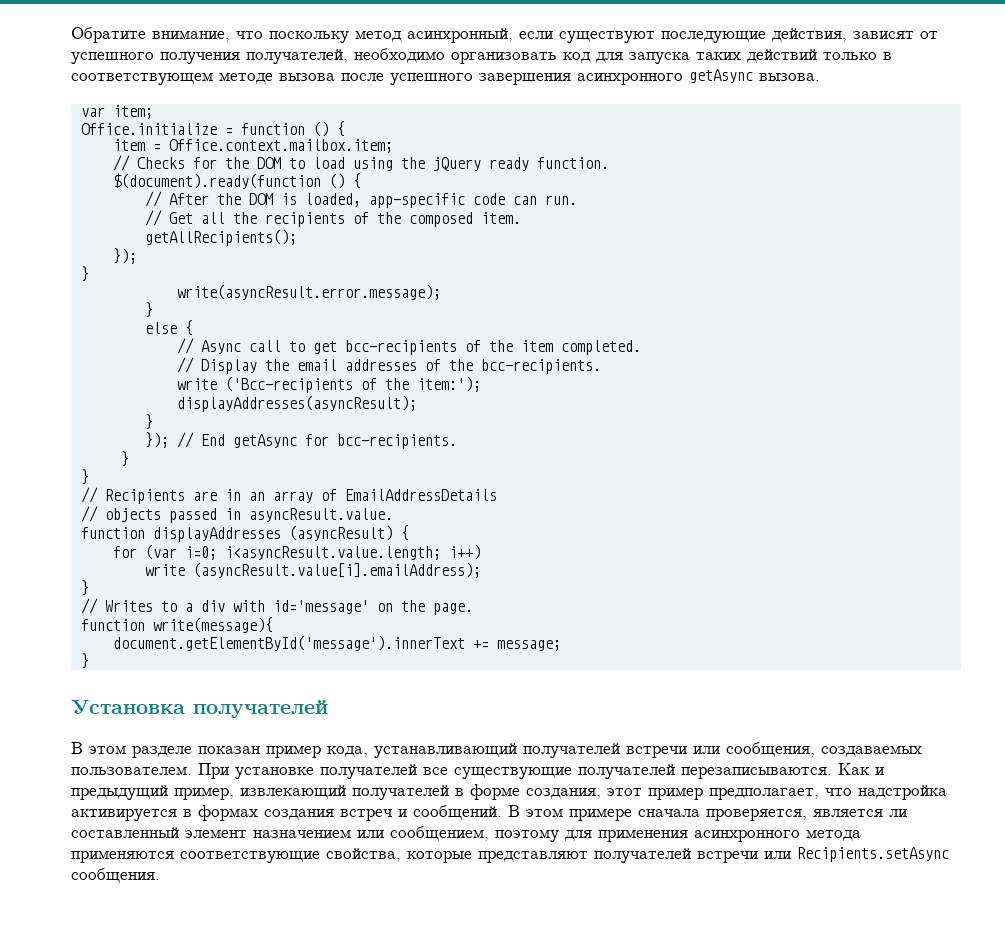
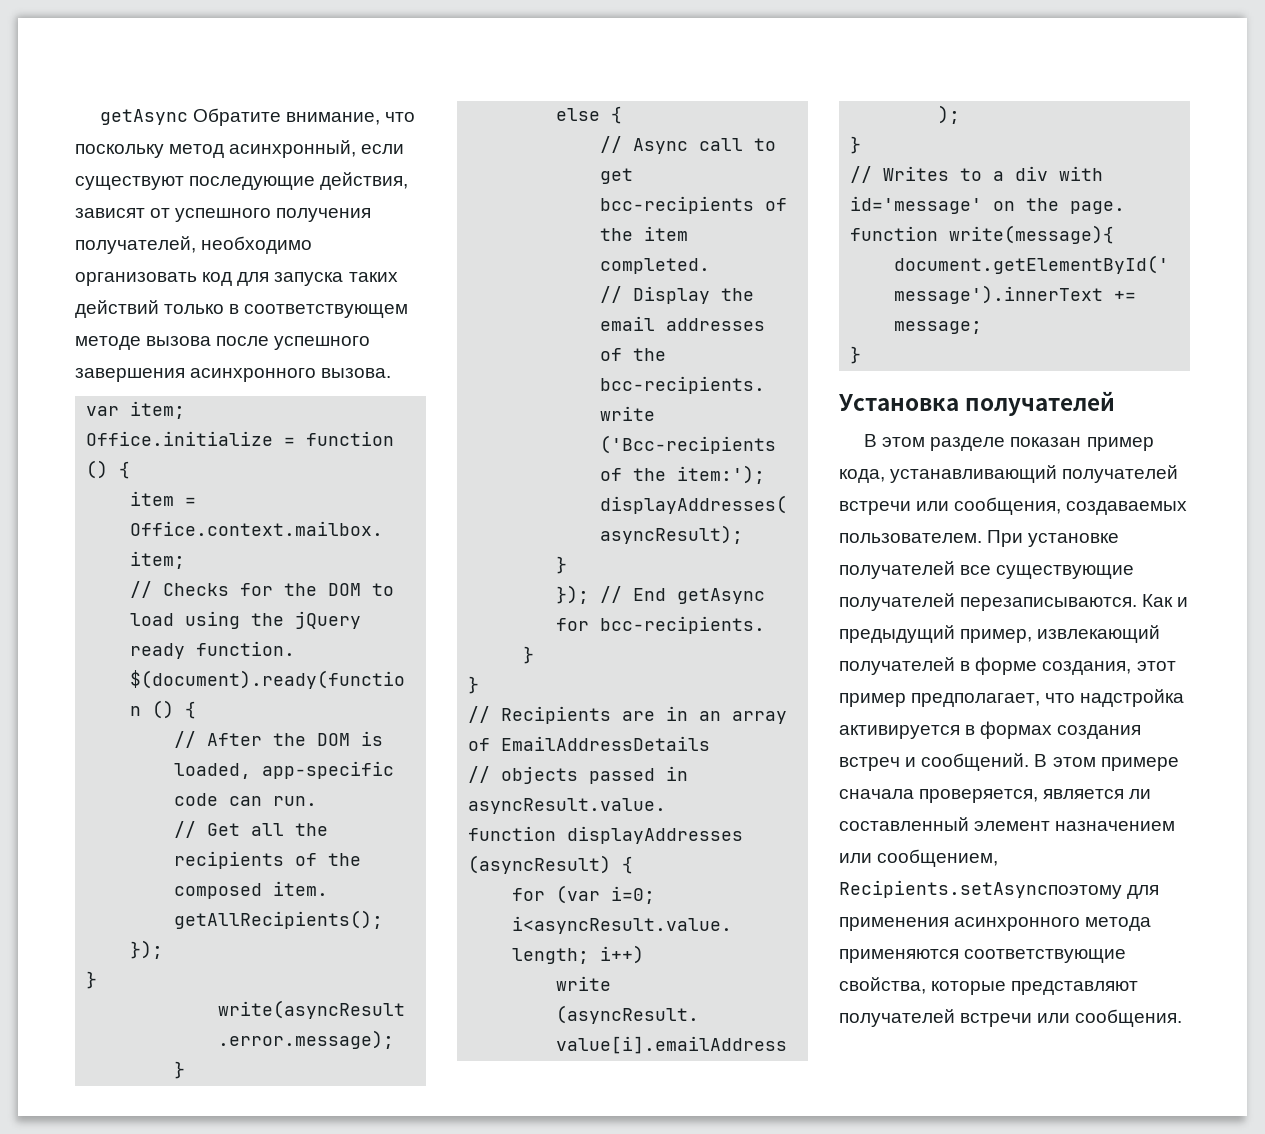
- Обратите внимание, что поскольку метод асинхронный, если существуют последующие действия, зависят от успешного получения получателей, необходимо организовать код для запуска таких действий только в соответствующем методе вызова после успешного завершения асинхронного getAsync вызова.
+ getAsync Обратите внимание, что поскольку метод асинхронный, если существуют последующие действия, зависят от успешного получения получателей, необходимо организовать код для запуска таких действий только в соответствующем методе вызова после успешного завершения асинхронного вызова.
- В этом примере сначала проверяется, является ли составленный элемент назначением или сообщением, поэтому для применения асинхронного метода применяются соответствующие свойства, которые представляют получателей встречи или Recipients.setAsync сообщения.
+ В этом примере сначала проверяется, является ли составленный элемент назначением или сообщением, Recipients.setAsyncпоэтому для применения асинхронного метода применяются соответствующие свойства, которые представляют получателей встречи или сообщения.

